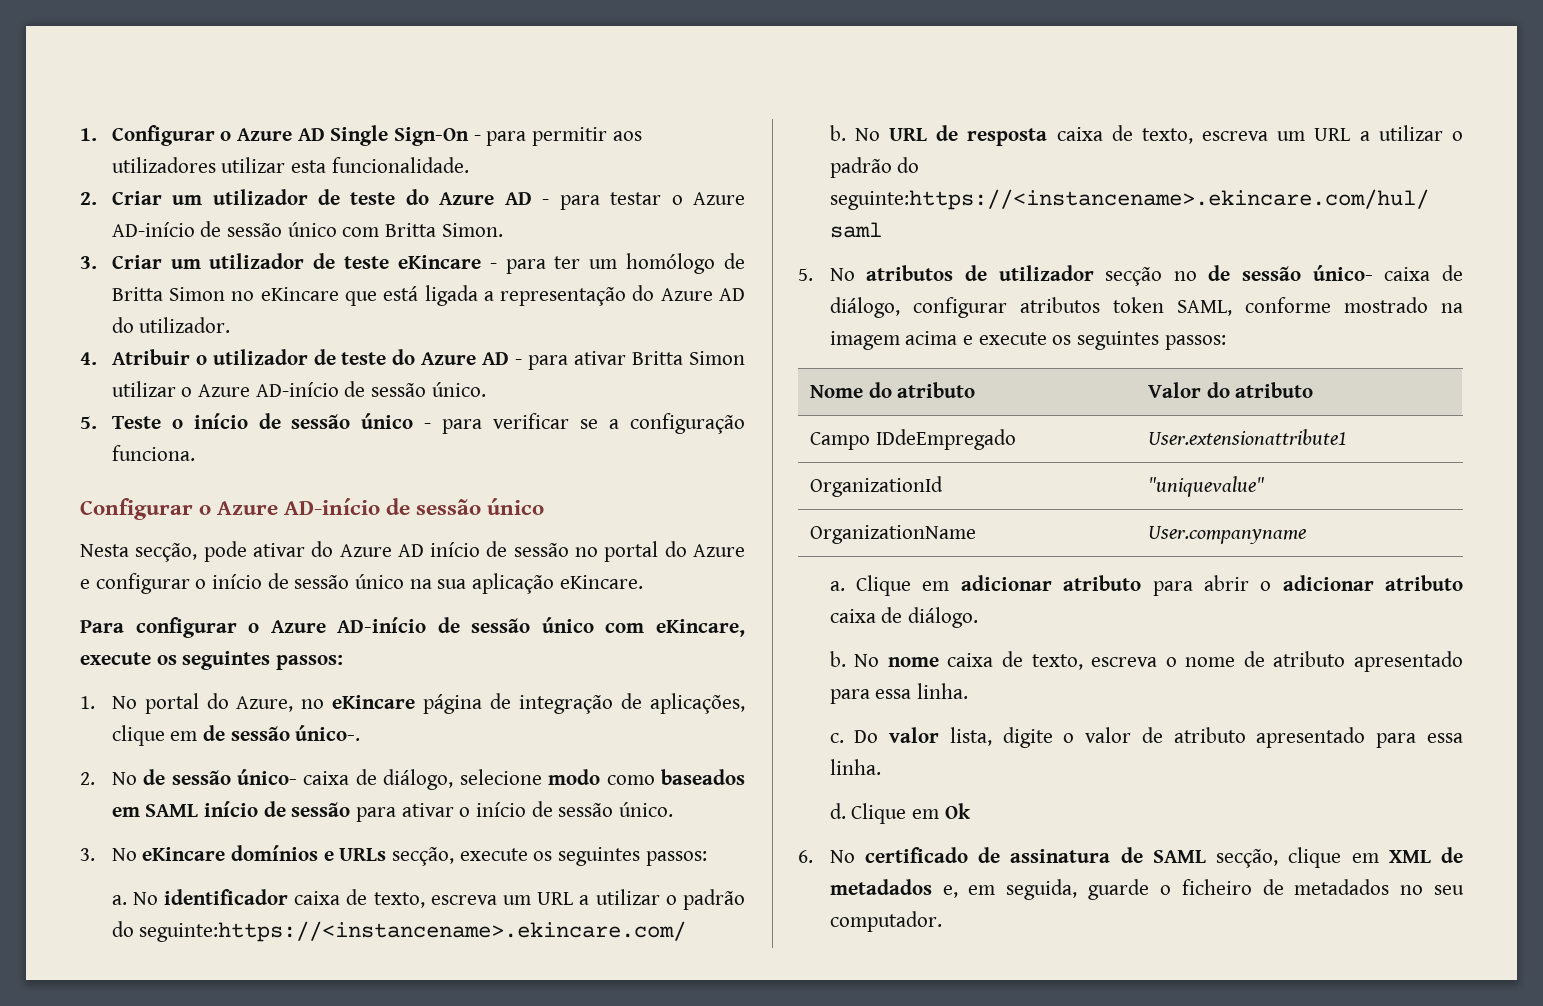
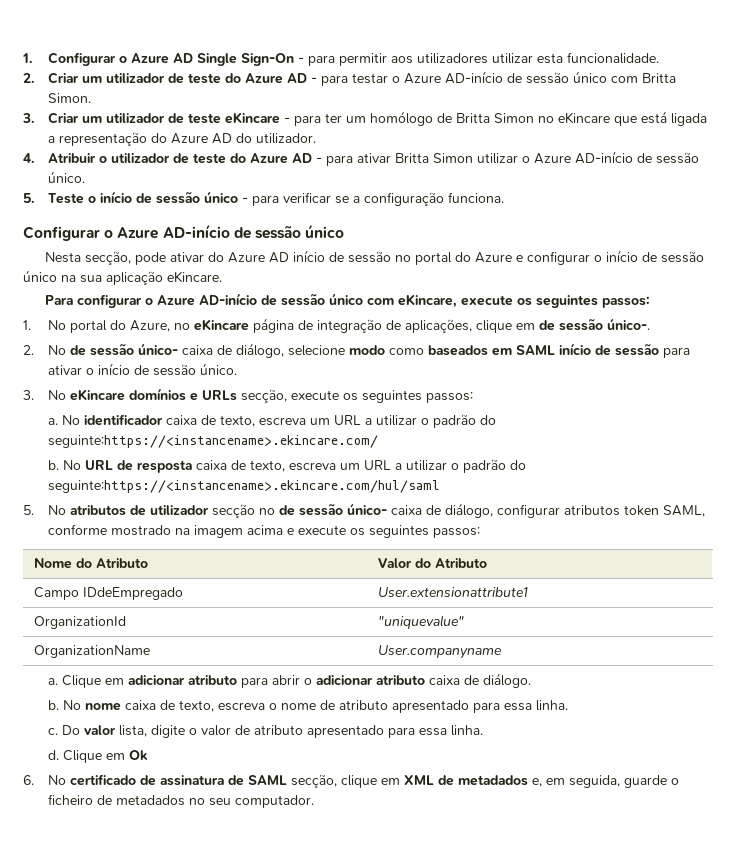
- Nome do atributo | Valor do atributo
+ Nome do Atributo | Valor do Atributo

